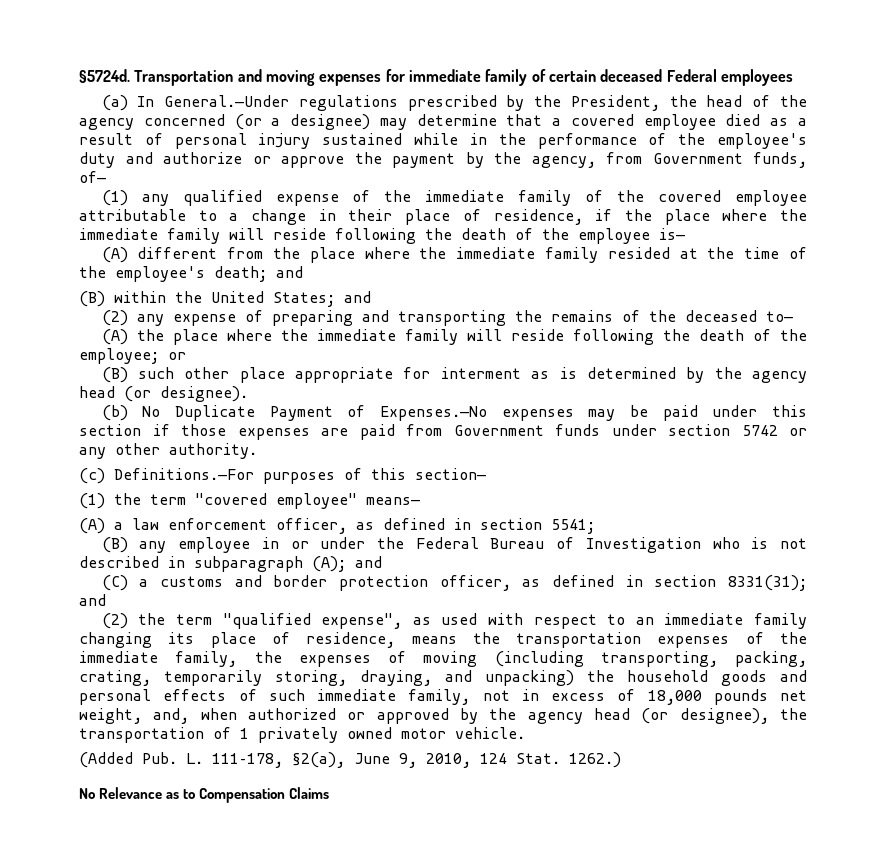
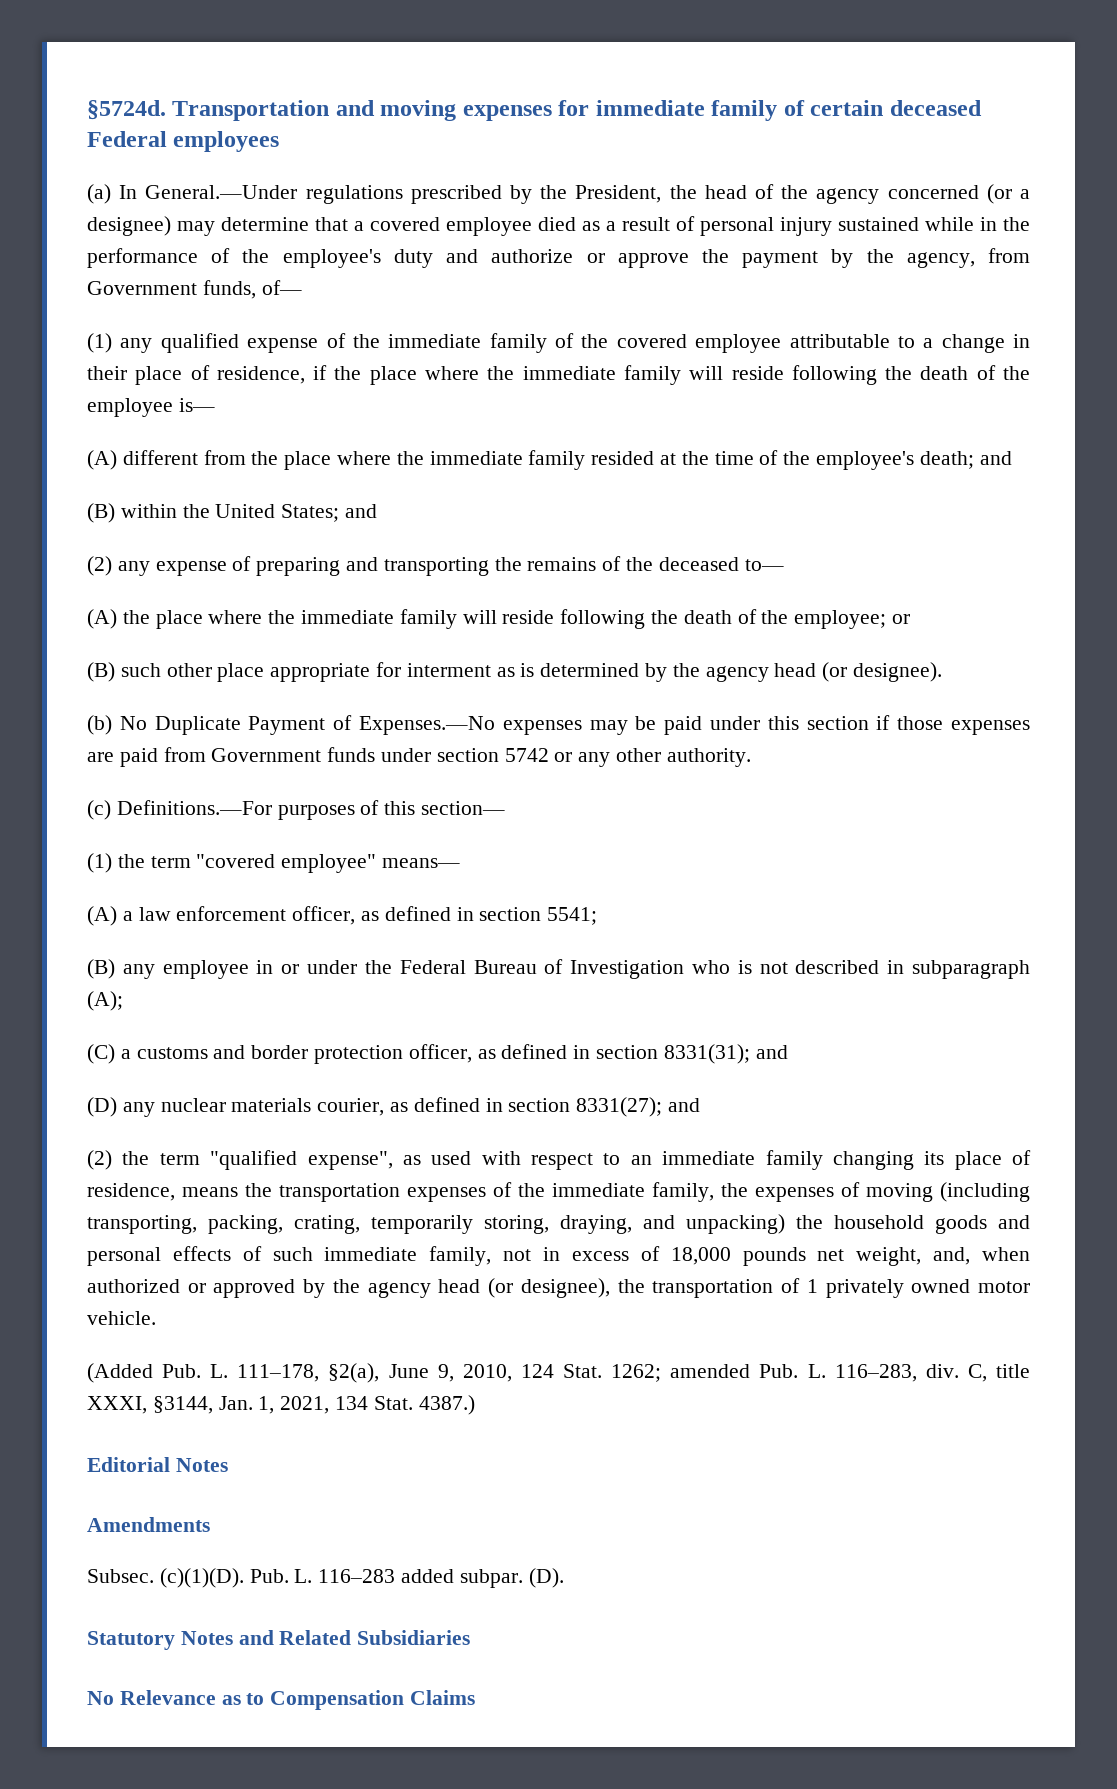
- (B) any employee in or under the Federal Bureau of Investigation who is not described in subparagraph (A); and
+ (B) any employee in or under the Federal Bureau of Investigation who is not described in subparagraph (A);
+ (D) any nuclear materials courier, as defined in section 8331(27); and
- 1262.)
+ 1262; amended Pub. L. 116–283, div. C, title XXXI, §3144, Jan. 1, 2021, 134 Stat. 4387.)
+ Editorial Notes
+ Amendments
+ Subsec. (c)(1)(D). Pub. L. 116–283 added subpar. (D).
+ Statutory Notes and Related Subsidiaries

